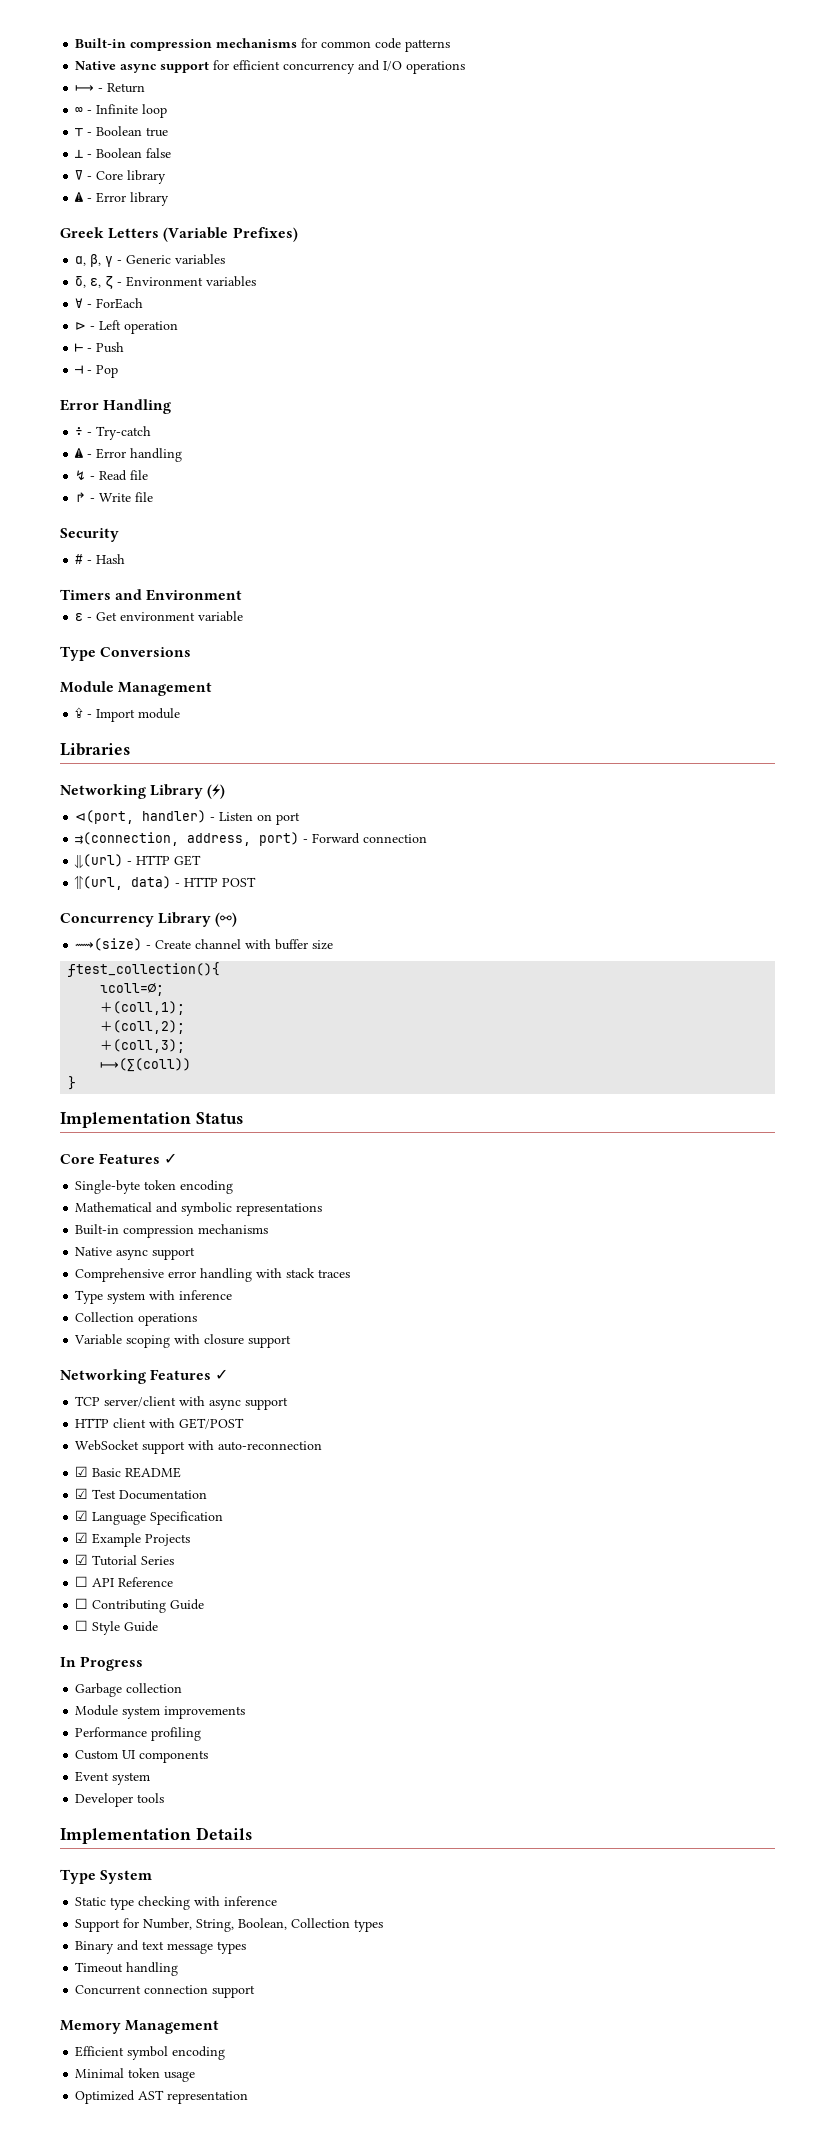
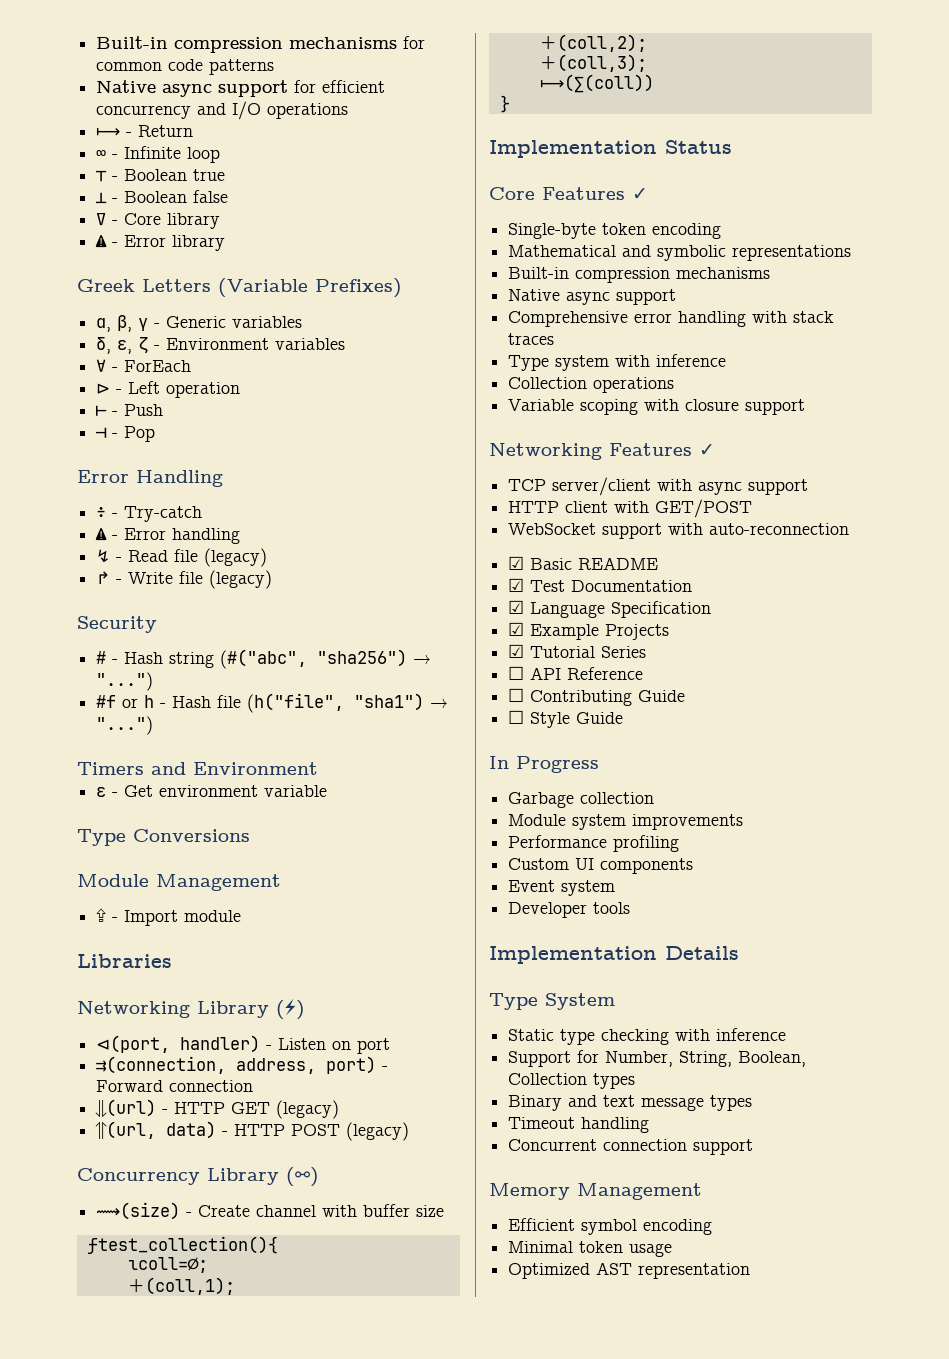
- ↯ - Read file
+ ↯ - Read file (legacy)
- ↱ - Write file
+ ↱ - Write file (legacy)
- # - Hash
+ # - Hash string (#("abc", "sha256") → "...")
+ #f or h - Hash file (h("file", "sha1") → "...")
- ⇓(url) - HTTP GET
+ ⇓(url) - HTTP GET (legacy)
- ⇑(url, data) - HTTP POST
+ ⇑(url, data) - HTTP POST (legacy)

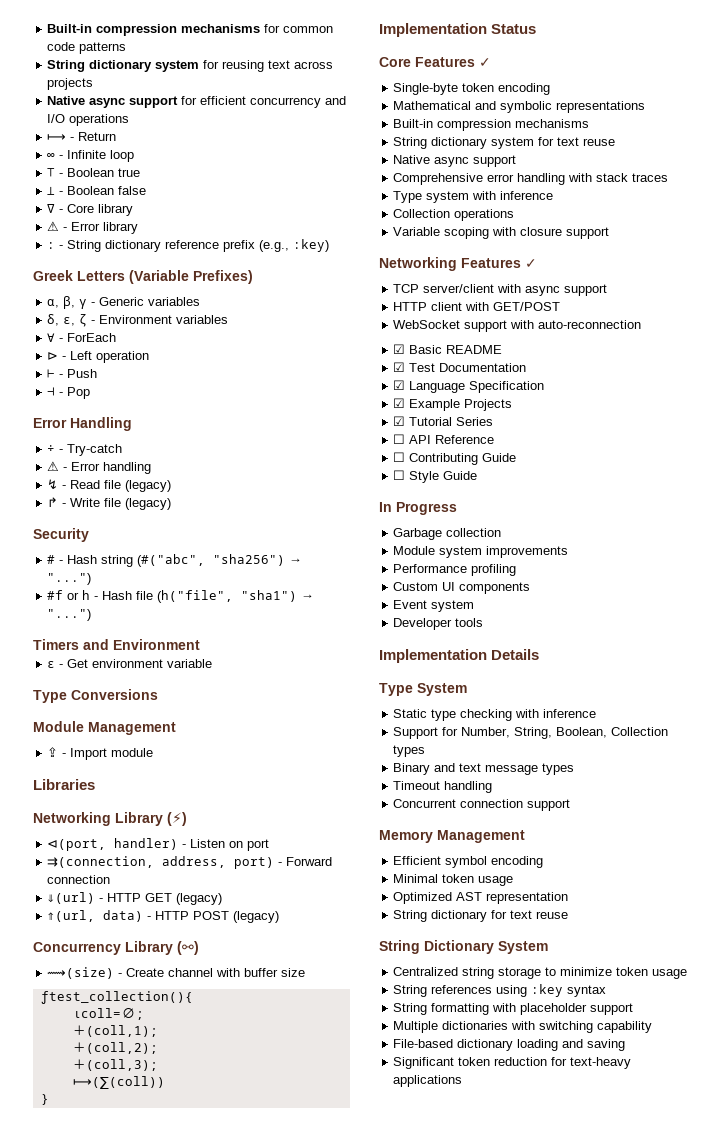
+ String dictionary system for reusing text across projects
+ : - String dictionary reference prefix (e.g., :key)
+ String dictionary system for text reuse
+ String dictionary for text reuse
+ String Dictionary System
+ Centralized string storage to minimize token usage
+ String references using :key syntax
+ String formatting with placeholder support
+ Multiple dictionaries with switching capability
+ File-based dictionary loading and saving
+ Significant token reduction for text-heavy applications

